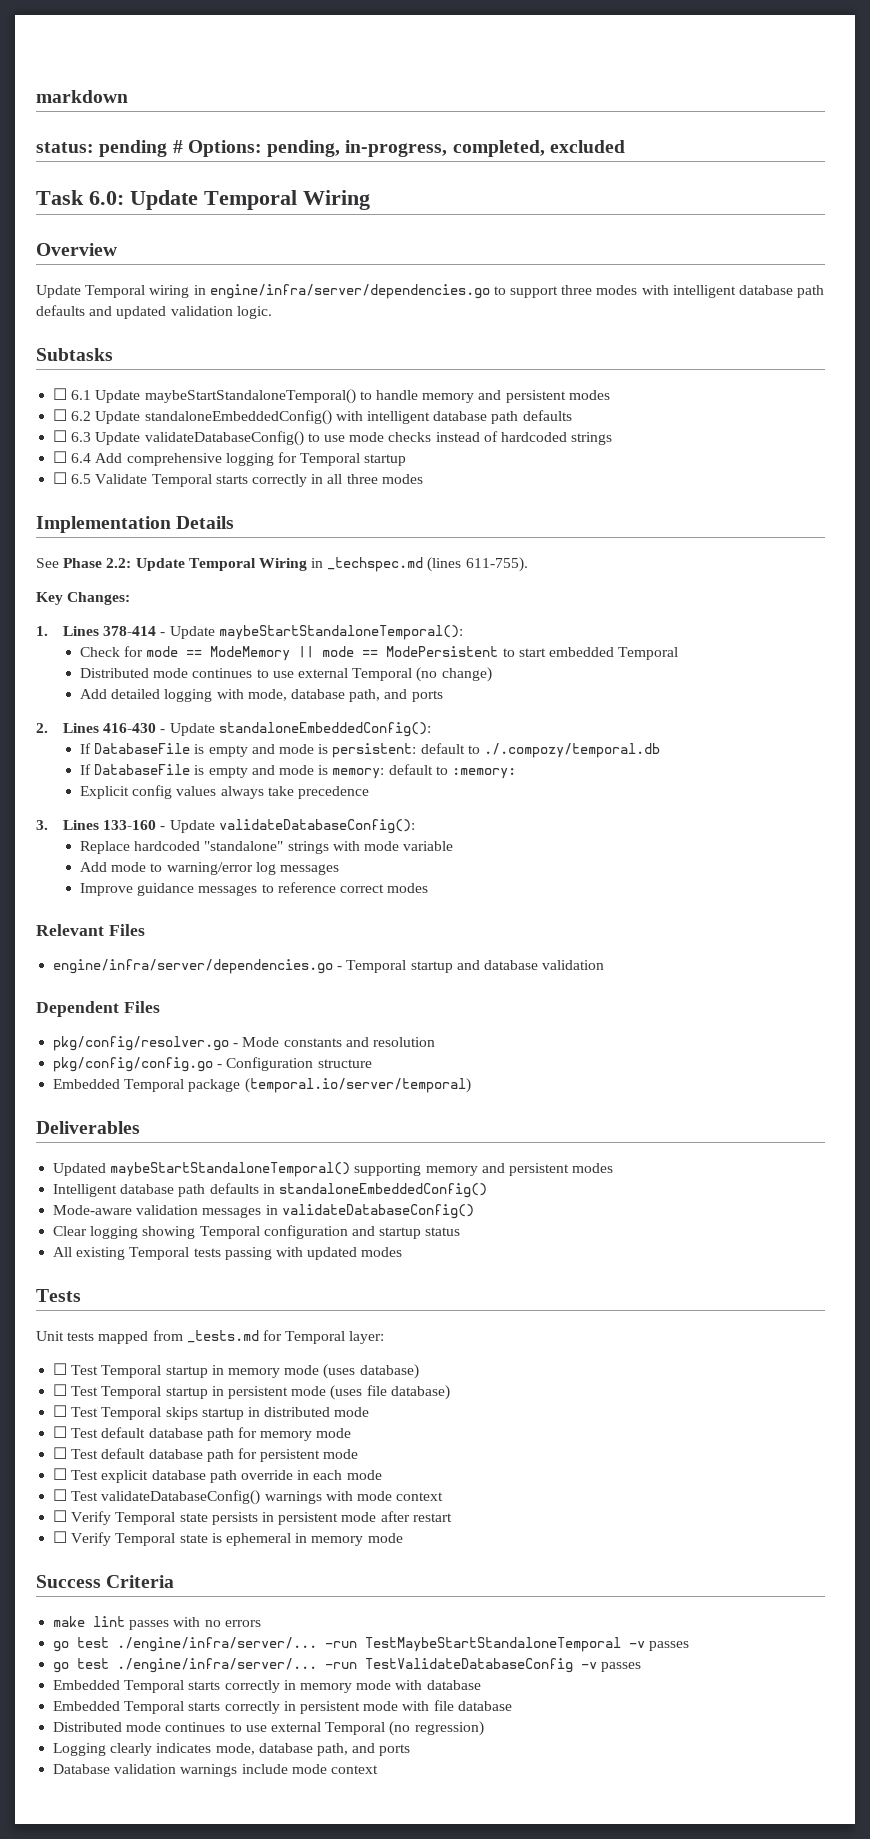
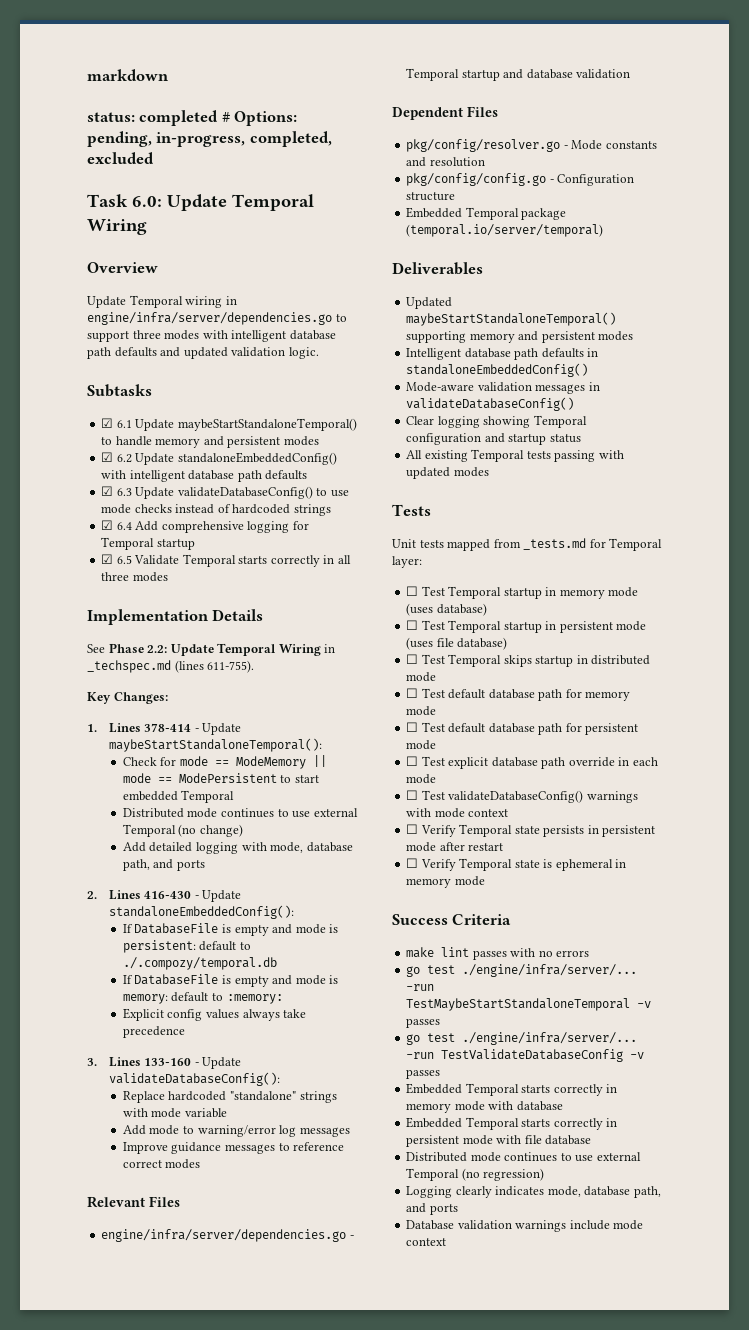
- status: pending # Options: pending, in-progress, completed, excluded
+ status: completed # Options: pending, in-progress, completed, excluded
- ☐ 6.1 Update maybeStartStandaloneTemporal() to handle memory and persistent modes
+ ☑ 6.1 Update maybeStartStandaloneTemporal() to handle memory and persistent modes
- ☐ 6.2 Update standaloneEmbeddedConfig() with intelligent database path defaults
+ ☑ 6.2 Update standaloneEmbeddedConfig() with intelligent database path defaults
- ☐ 6.3 Update validateDatabaseConfig() to use mode checks instead of hardcoded strings
+ ☑ 6.3 Update validateDatabaseConfig() to use mode checks instead of hardcoded strings
- ☐ 6.4 Add comprehensive logging for Temporal startup
+ ☑ 6.4 Add comprehensive logging for Temporal startup
- ☐ 6.5 Validate Temporal starts correctly in all three modes
+ ☑ 6.5 Validate Temporal starts correctly in all three modes

